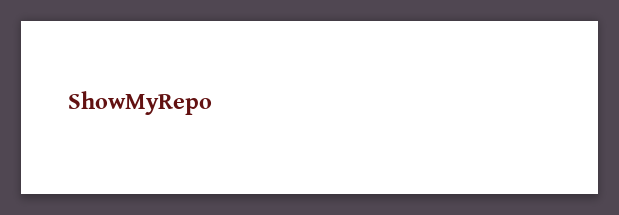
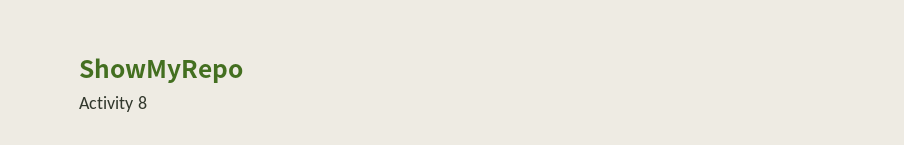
+ Activity 8

